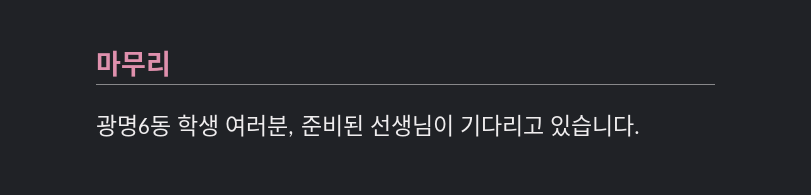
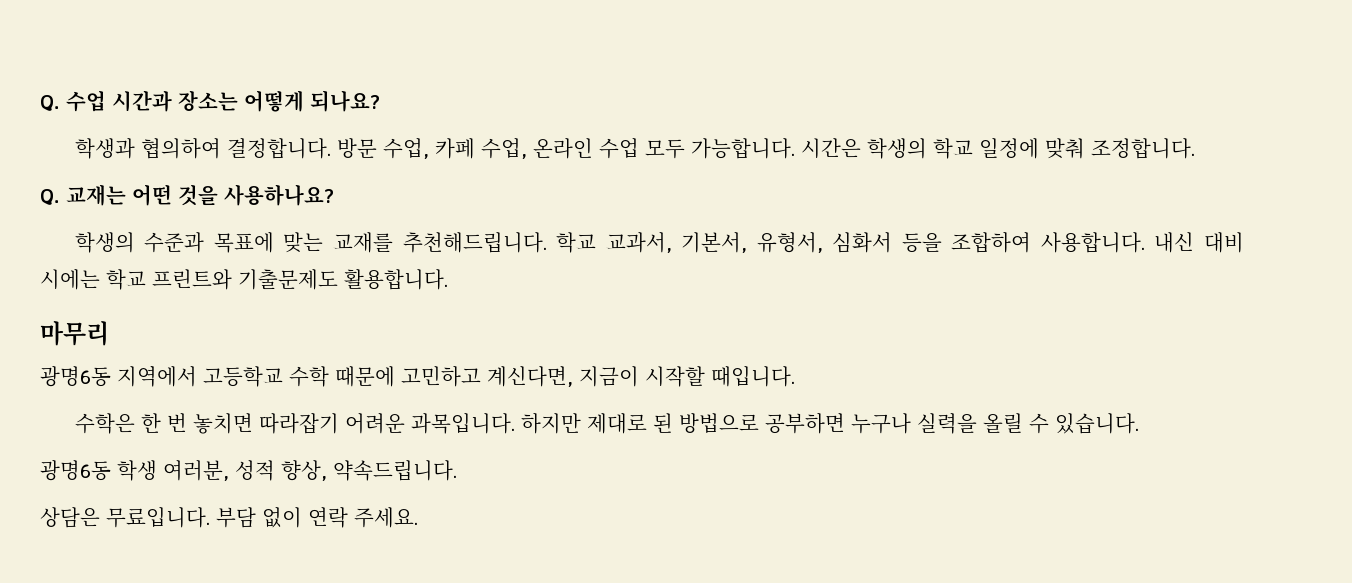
+ Q. 수업 시간과 장소는 어떻게 되나요?
+ 학생과 협의하여 결정합니다. 방문 수업, 카페 수업, 온라인 수업 모두 가능합니다. 시간은 학생의 학교 일정에 맞춰 조정합니다.
+ Q. 교재는 어떤 것을 사용하나요?
+ 학생의 수준과 목표에 맞는 교재를 추천해드립니다. 학교 교과서, 기본서, 유형서, 심화서 등을 조합하여 사용합니다. 내신 대비 시에는 학교 프린트와 기출문제도 활용합니다.
  마무리
- 광명6동 학생 여러분, 준비된 선생님이 기다리고 있습니다.
+ 광명6동 지역에서 고등학교 수학 때문에 고민하고 계신다면, 지금이 시작할 때입니다.
+ 수학은 한 번 놓치면 따라잡기 어려운 과목입니다. 하지만 제대로 된 방법으로 공부하면 누구나 실력을 올릴 수 있습니다.
+ 광명6동 학생 여러분, 성적 향상, 약속드립니다.
+ 상담은 무료입니다. 부담 없이 연락 주세요.

